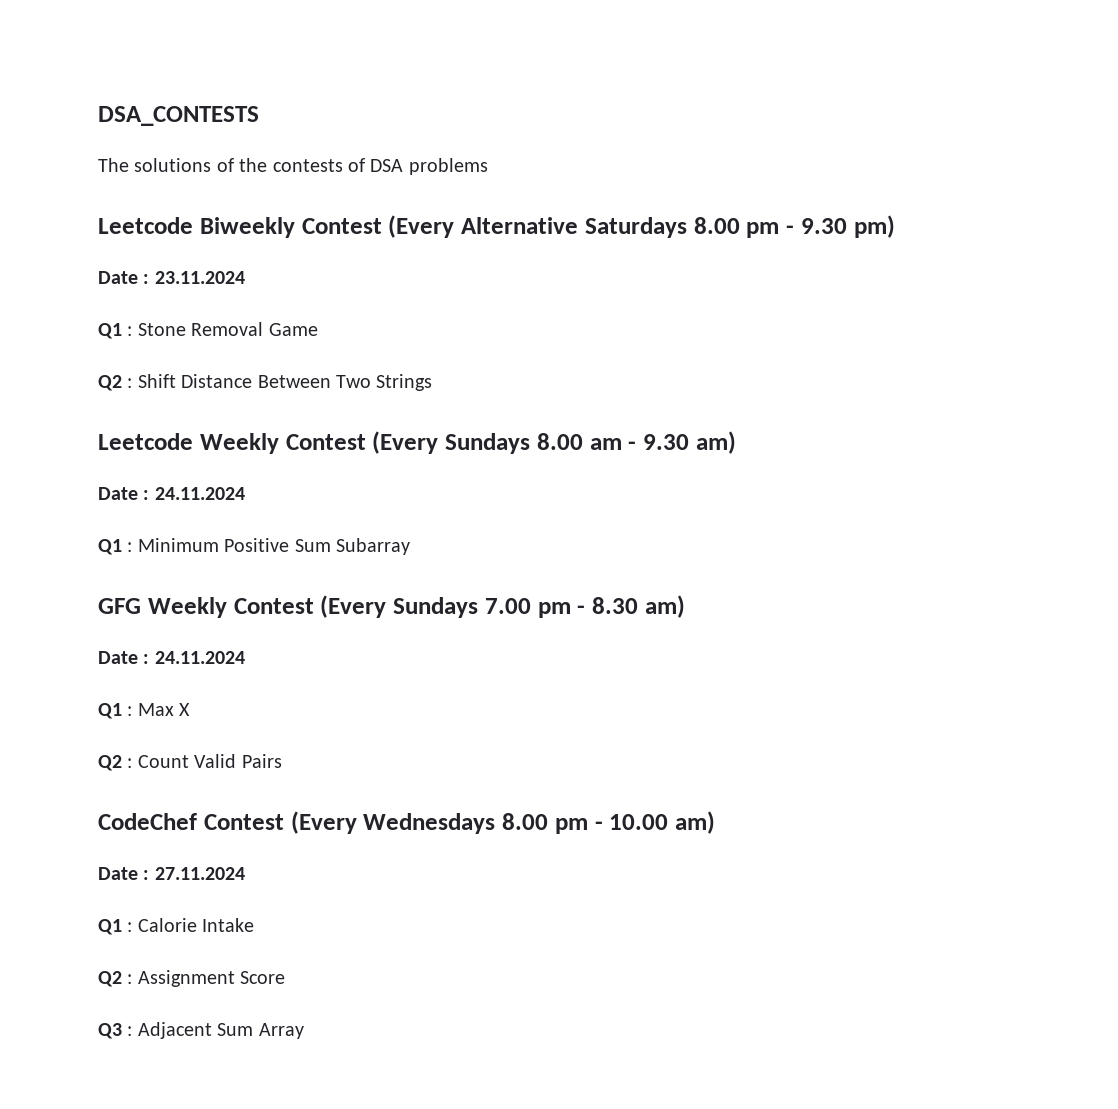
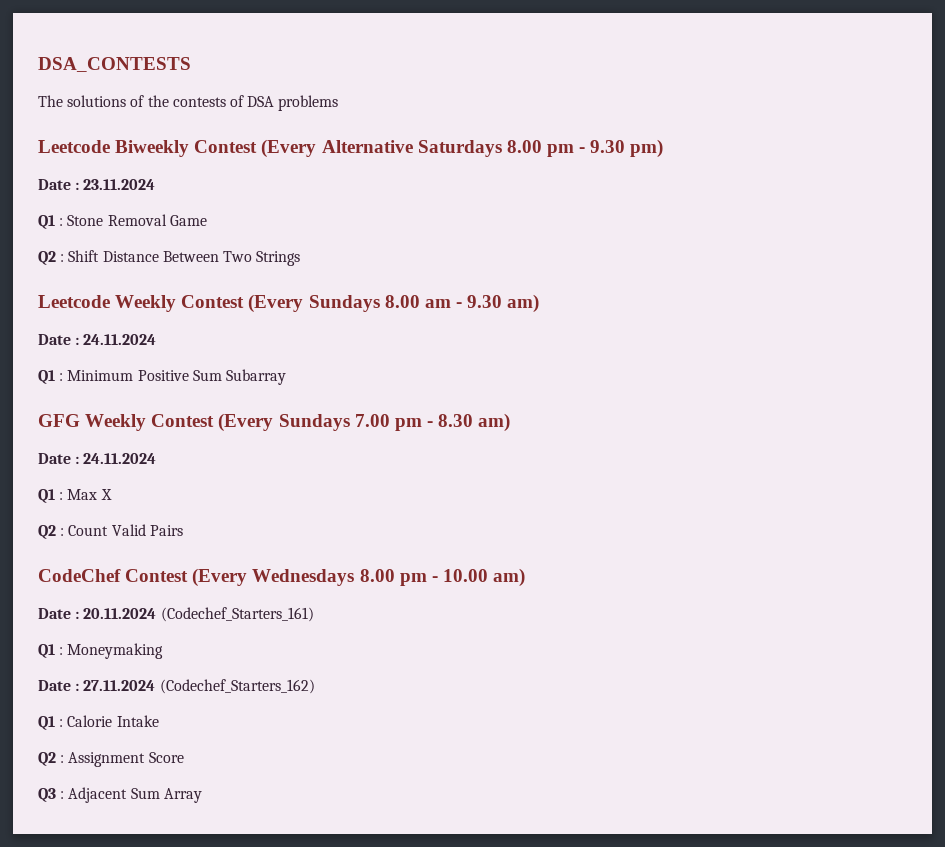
+ Date : 20.11.2024 (Codechef_Starters_161)
+ Q1 : Moneymaking
- Date : 27.11.2024
+ Date : 27.11.2024 (Codechef_Starters_162)

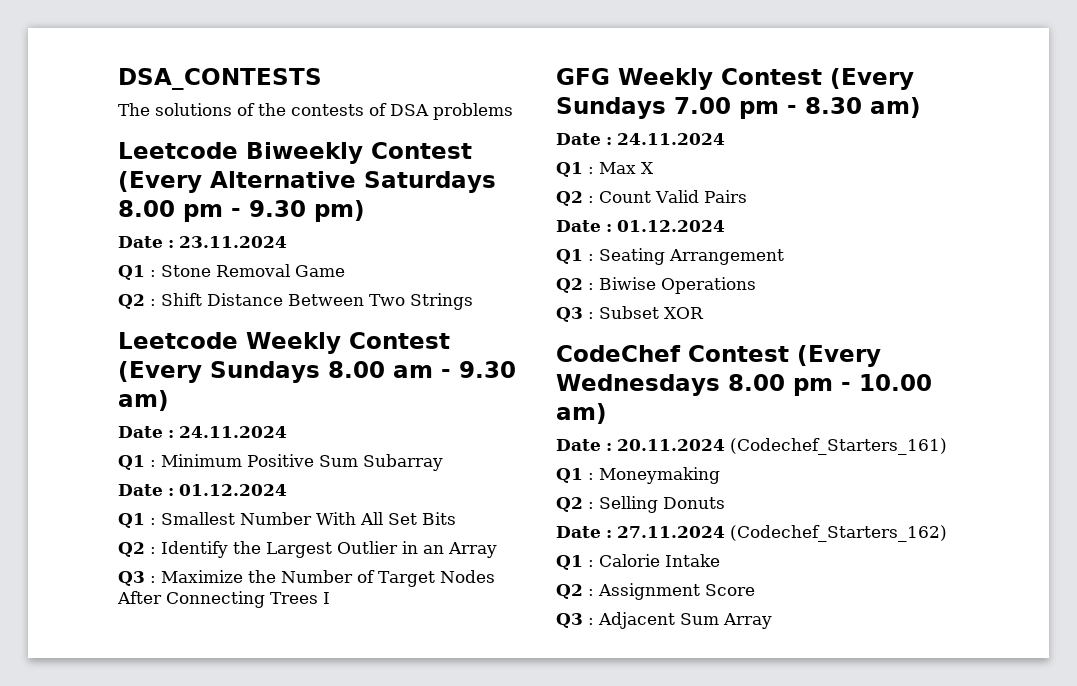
  Q1 : Minimum Positive Sum Subarray
+ Date : 01.12.2024
+ Q1 : Smallest Number With All Set Bits
+ Q2 : Identify the Largest Outlier in an Array
+ Q3 : Maximize the Number of Target Nodes After Connecting Trees I
  Q2 : Count Valid Pairs
+ Date : 01.12.2024
+ Q1 : Seating Arrangement
+ Q2 : Biwise Operations
+ Q3 : Subset XOR
+ Q2 : Selling Donuts

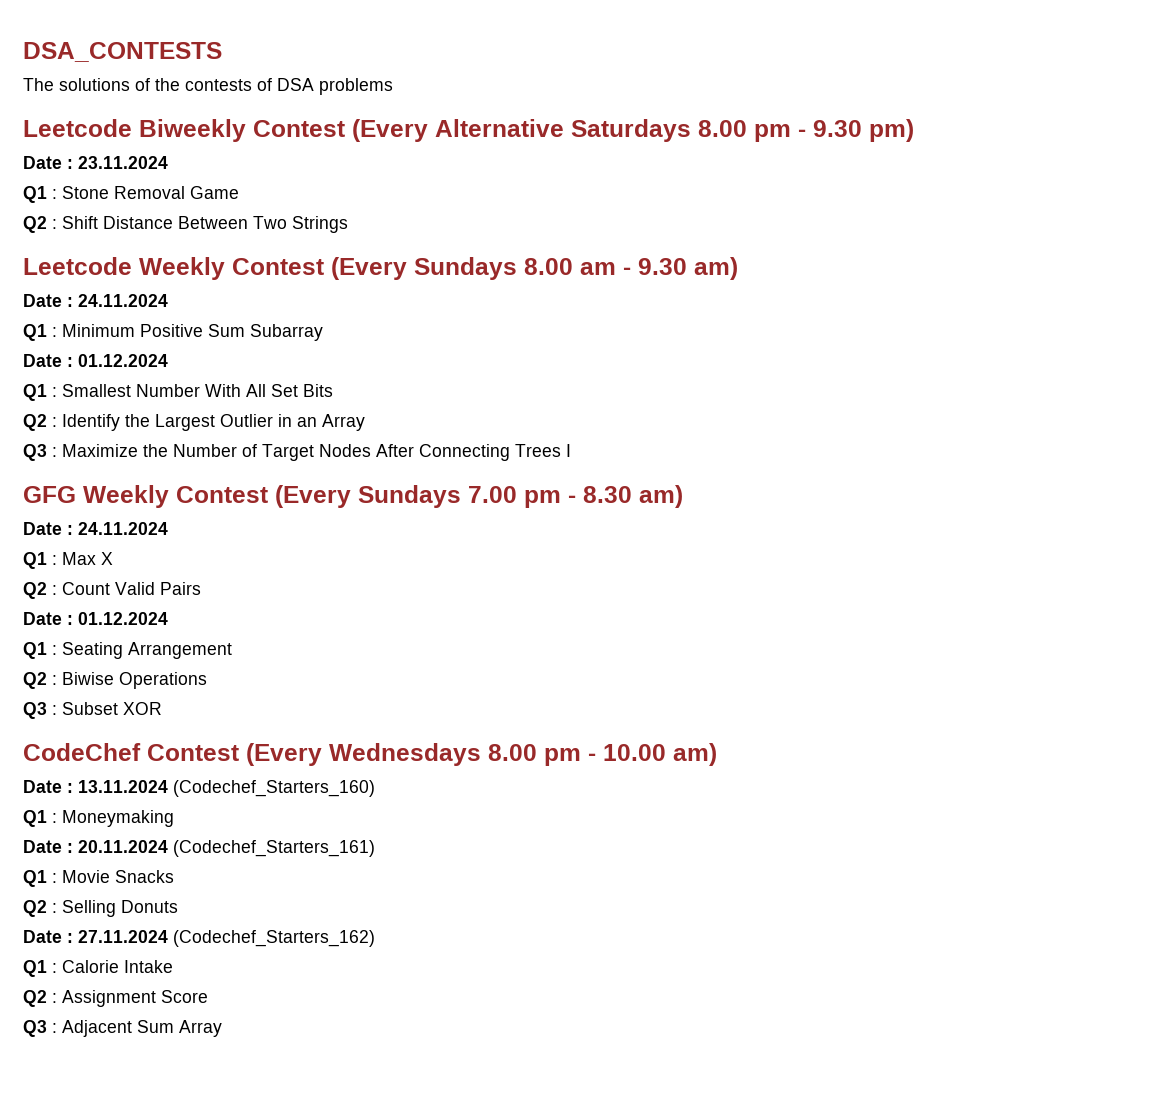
+ Date : 13.11.2024 (Codechef_Starters_160)
+ Q1 : Moneymaking
- Q1 : Moneymaking
+ Q1 : Movie Snacks

